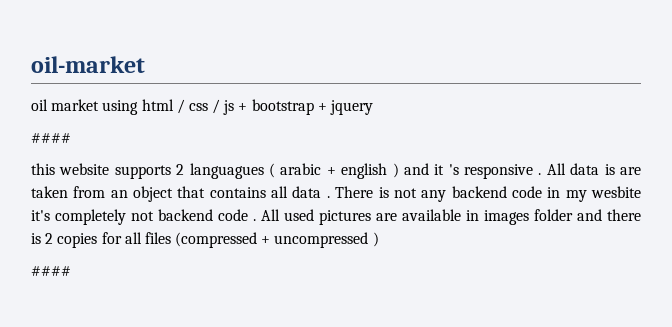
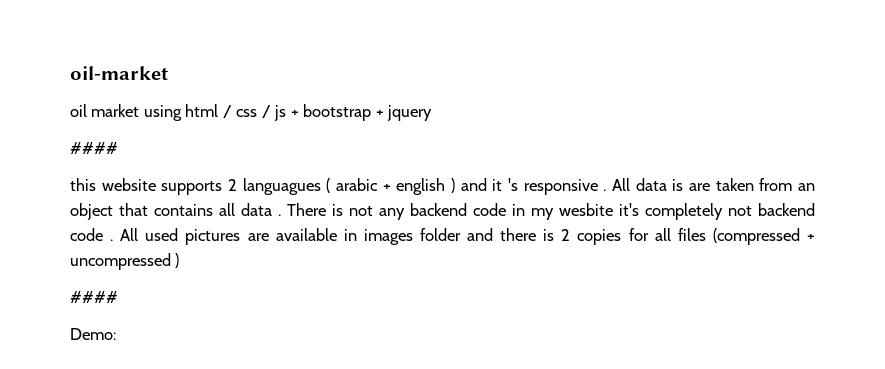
+ Demo:

